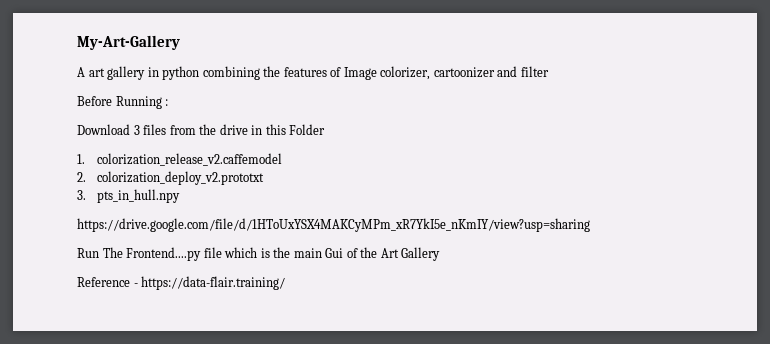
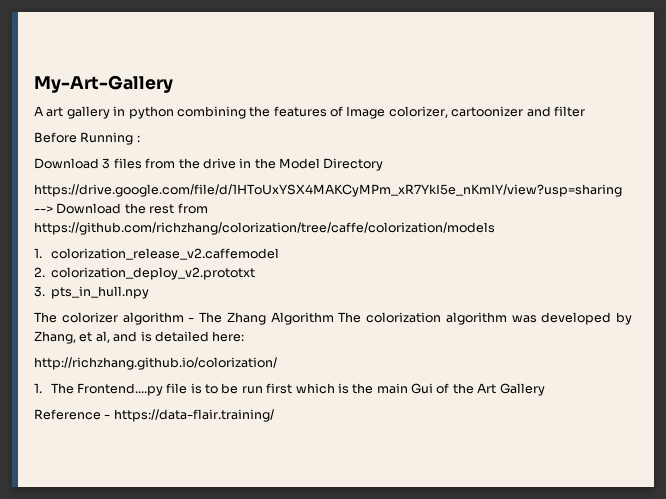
- Download 3 files from the drive in this Folder
+ Download 3 files from the drive in the Model Directory
+ https://drive.google.com/file/d/1HToUxYSX4MAKCyMPm_xR7YkI5e_nKmIY/view?usp=sharing --> Download the rest from https://github.com/richzhang/colorization/tree/caffe/colorization/models
- https://drive.google.com/file/d/1HToUxYSX4MAKCyMPm_xR7YkI5e_nKmIY/view?usp=sharing
- Run The Frontend....py file which is the main Gui of the Art Gallery
+ The colorizer algorithm - The Zhang Algorithm The colorization algorithm was developed by Zhang, et al, and is detailed here:
+ http://richzhang.github.io/colorization/
+ 1. The Frontend....py file is to be run first which is the main Gui of the Art Gallery

